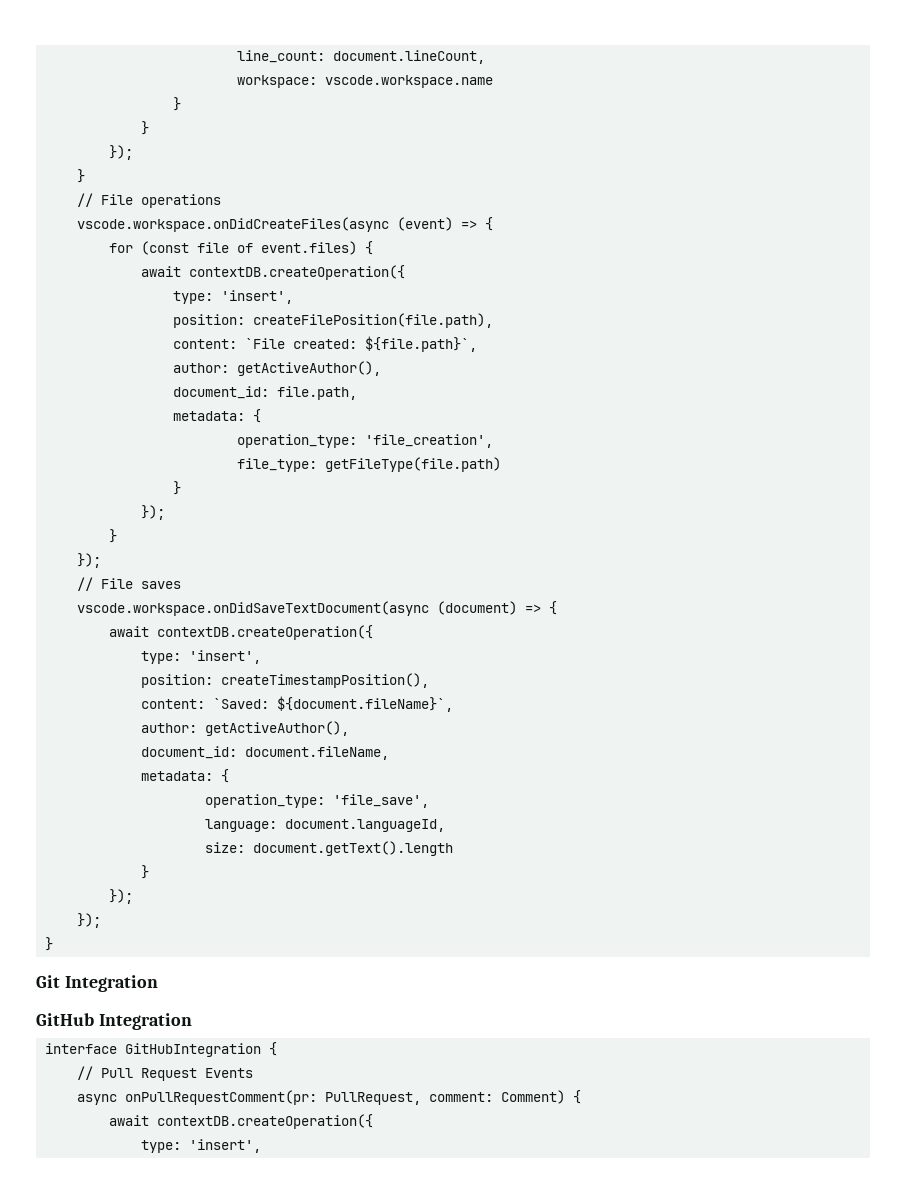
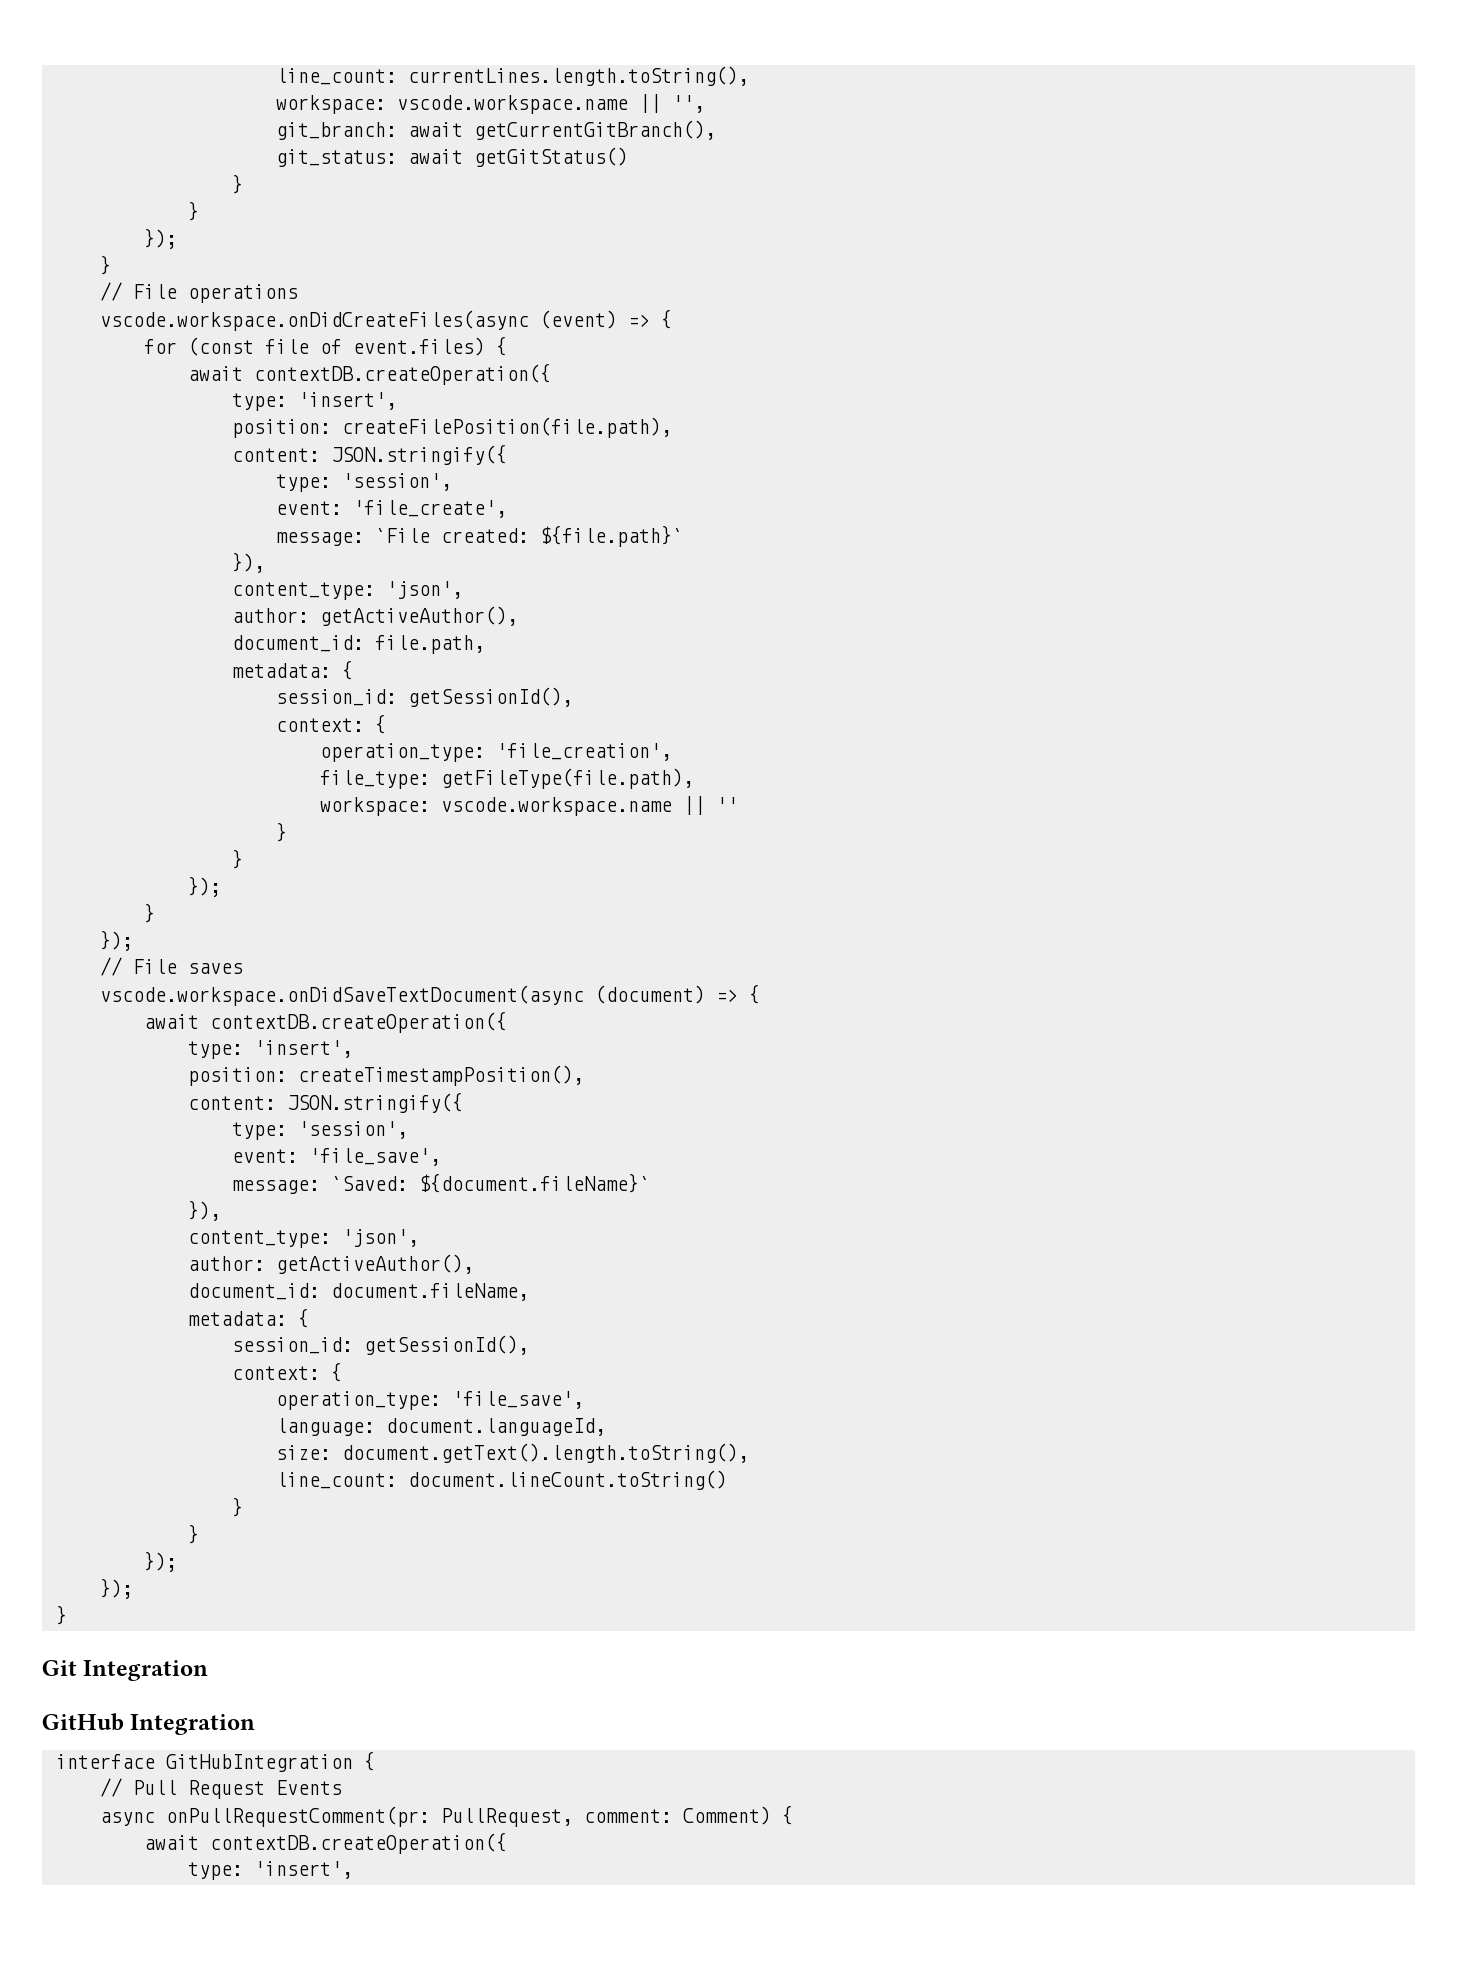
- line_count: document.lineCount,
- workspace: vscode.workspace.name
+ line_count: currentLines.length.toString(),
+ workspace: vscode.workspace.name || '',
+ git_branch: await getCurrentGitBranch(),
+ git_status: await getGitStatus()
  position: createFilePosition(file.path),
- content: `File created: ${file.path}`,
+ content: JSON.stringify({
+ type: 'session',
+ event: 'file_create',
+ message: `File created: ${file.path}`
+ }),
+ content_type: 'json',
  document_id: file.path,
  metadata: {
+ session_id: getSessionId(),
+ context: {
- file_type: getFileType(file.path)
+ file_type: getFileType(file.path),
+ workspace: vscode.workspace.name || ''
+ }
  position: createTimestampPosition(),
- content: `Saved: ${document.fileName}`,
+ content: JSON.stringify({
+ type: 'session',
+ event: 'file_save',
+ message: `Saved: ${document.fileName}`
+ }),
+ content_type: 'json',
  document_id: document.fileName,
  metadata: {
+ session_id: getSessionId(),
+ context: {
- size: document.getText().length
+ size: document.getText().length.toString(),
+ line_count: document.lineCount.toString()
+ }

